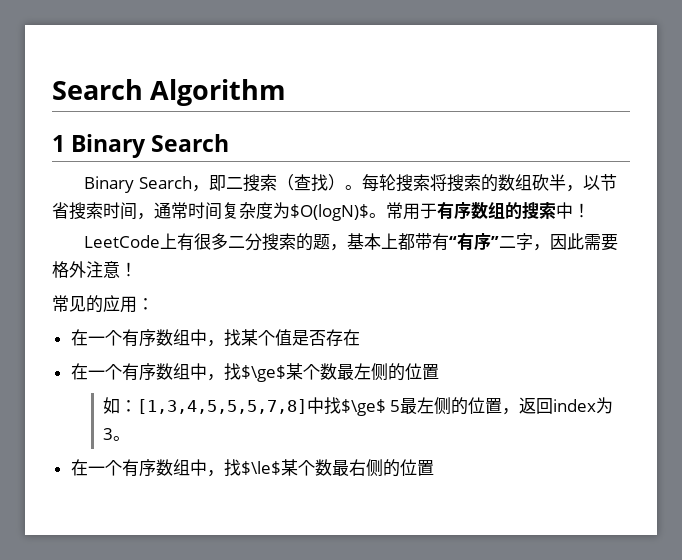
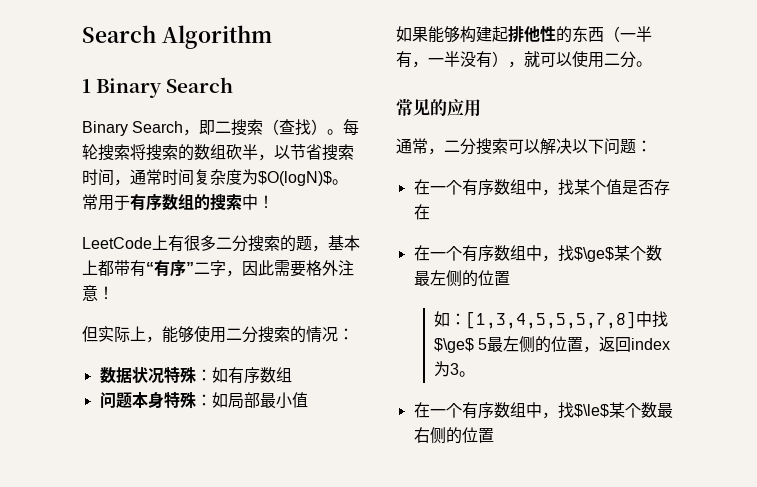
- 常见的应用：
+ 但实际上，能够使用二分搜索的情况：
+ 数据状况特殊：如有序数组
+ 问题本身特殊：如局部最小值
+ 如果能够构建起排他性的东西（一半有，一半没有），就可以使用二分。
+ 常见的应用
+ 通常，二分搜索可以解决以下问题：

